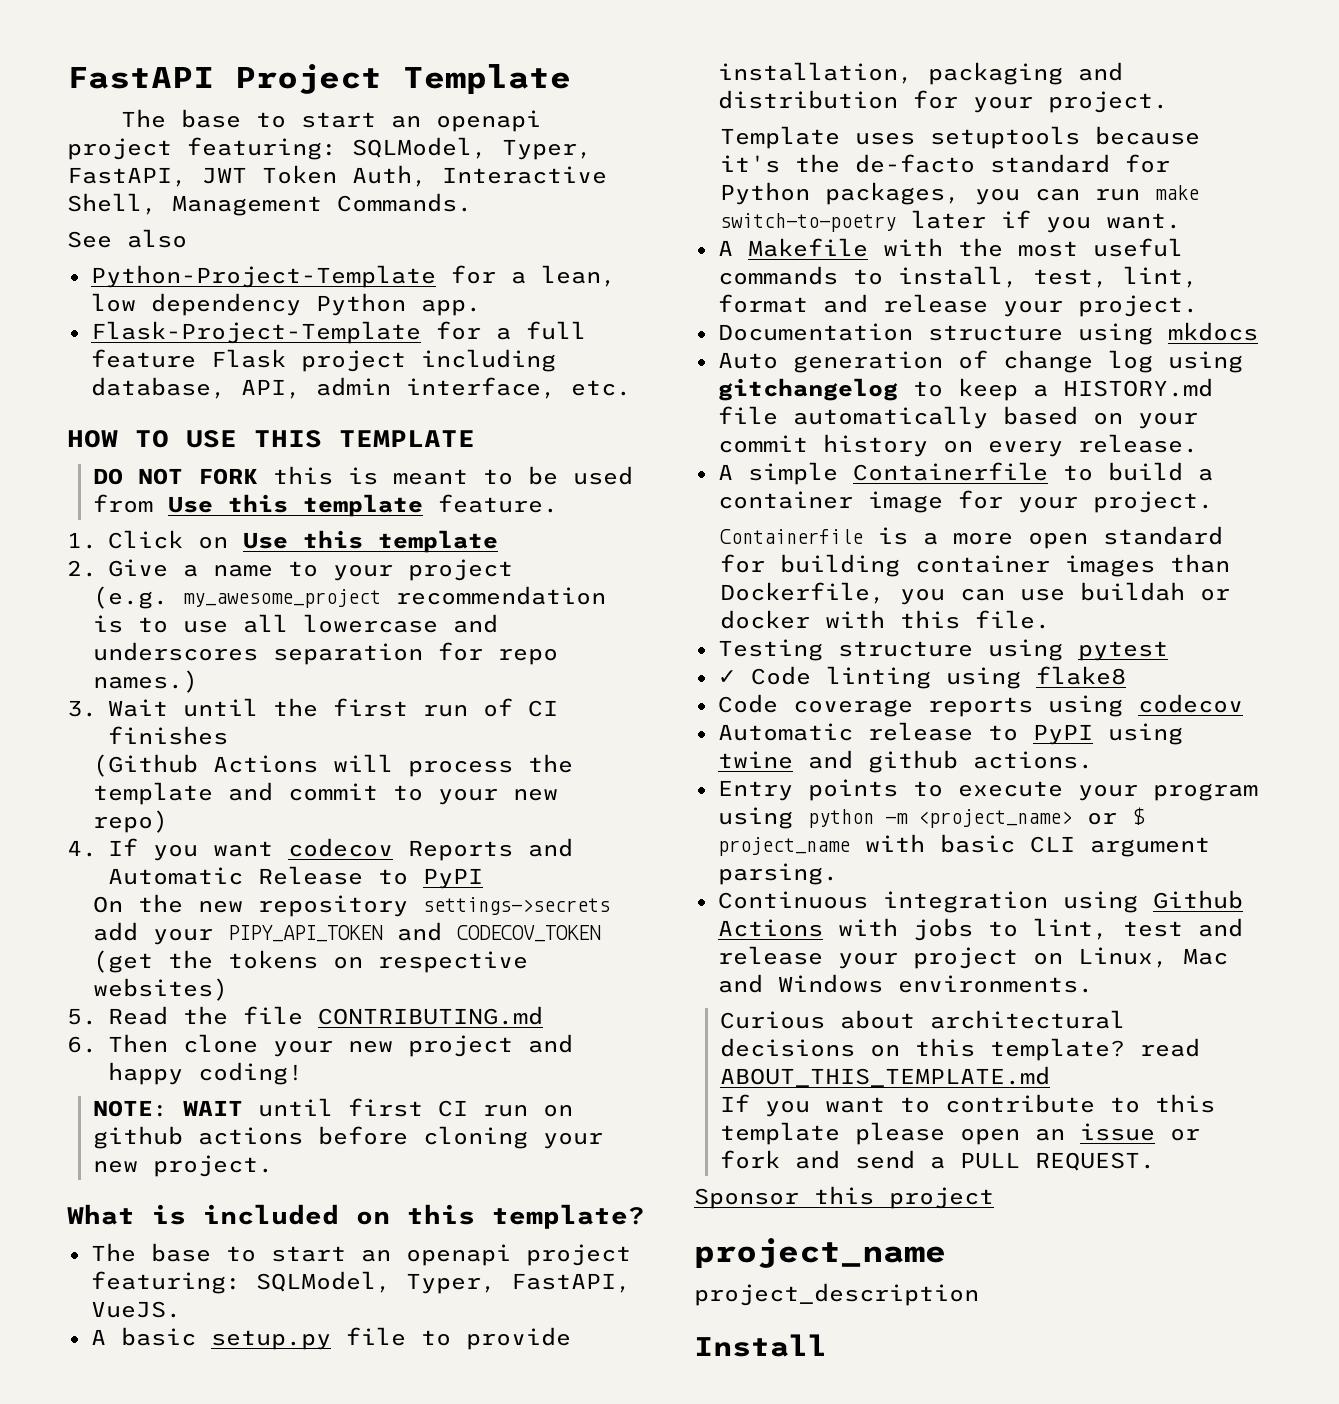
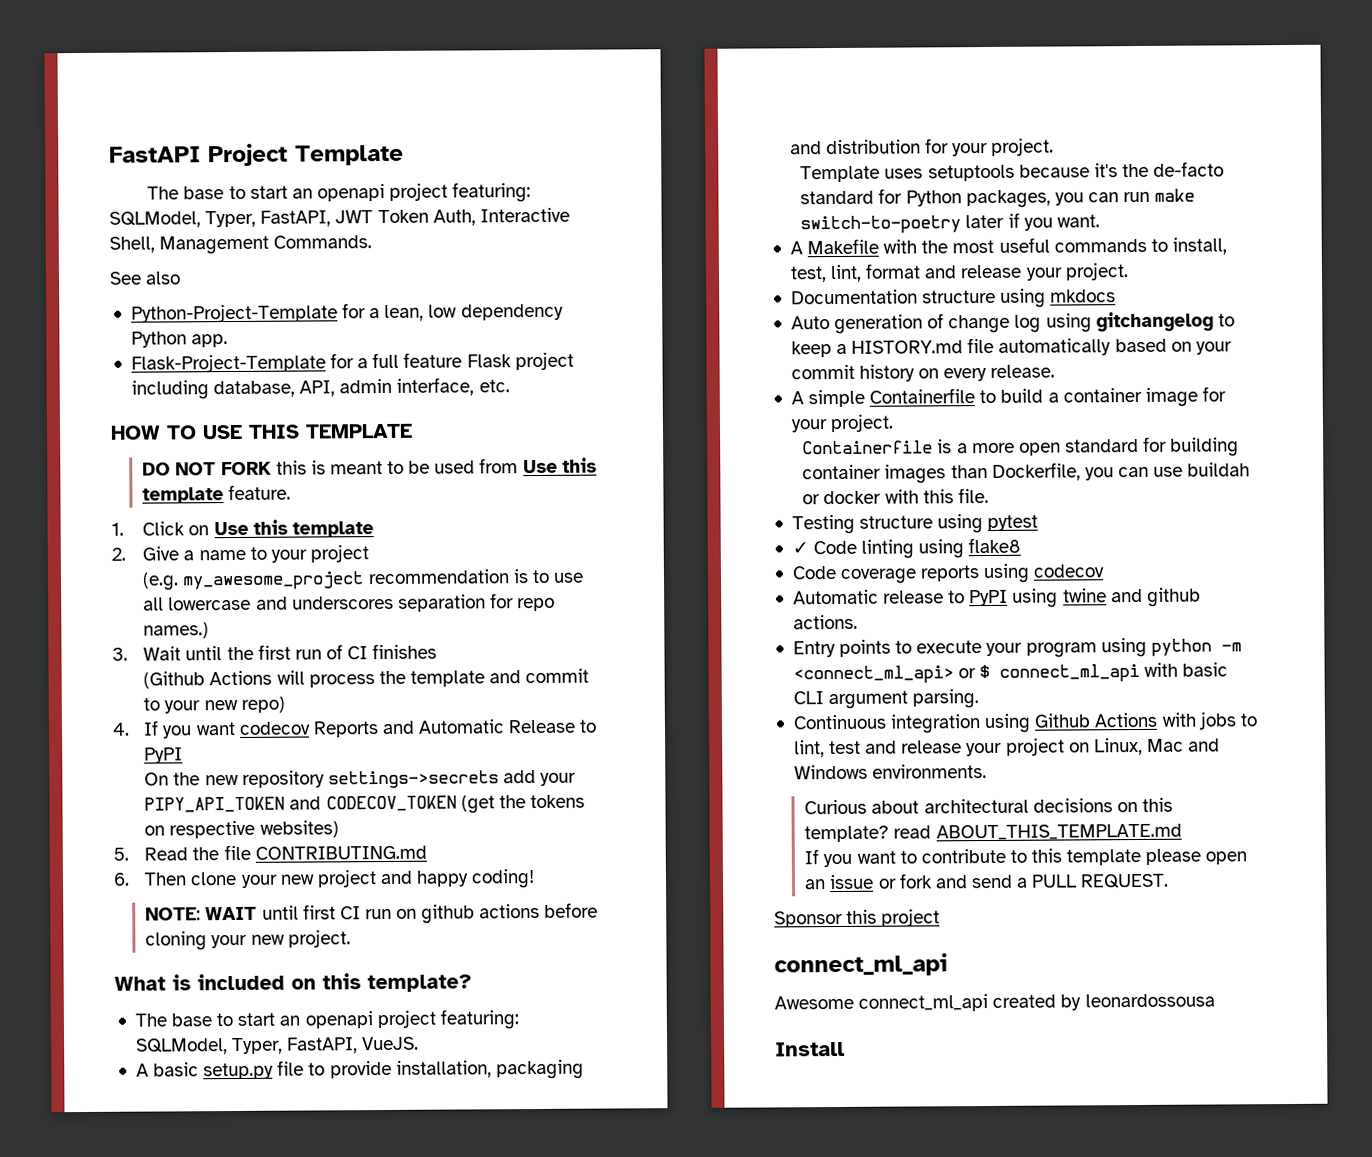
- Entry points to execute your program using python -m <project_name> or $ project_name with basic CLI argument parsing.
+ Entry points to execute your program using python -m <connect_ml_api> or $ connect_ml_api with basic CLI argument parsing.
  Sponsor this project
- project_name
- project_description
+ connect_ml_api
+ Awesome connect_ml_api created by leonardossousa

